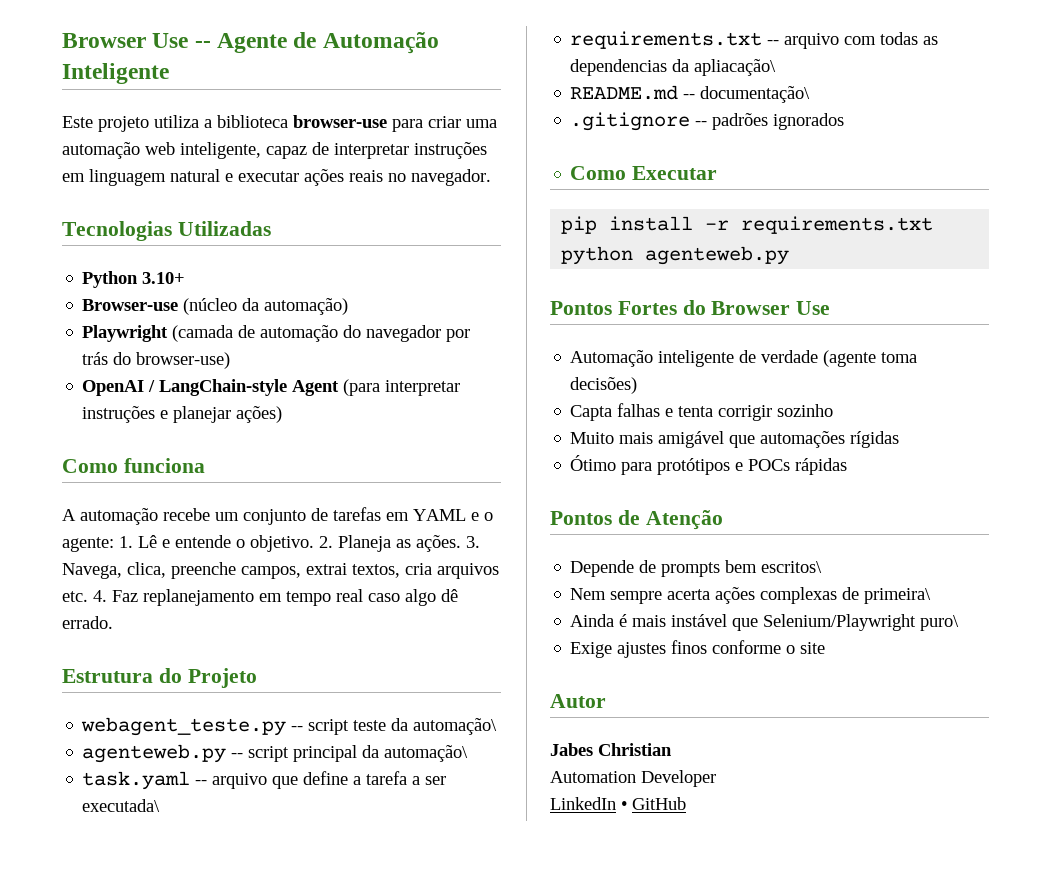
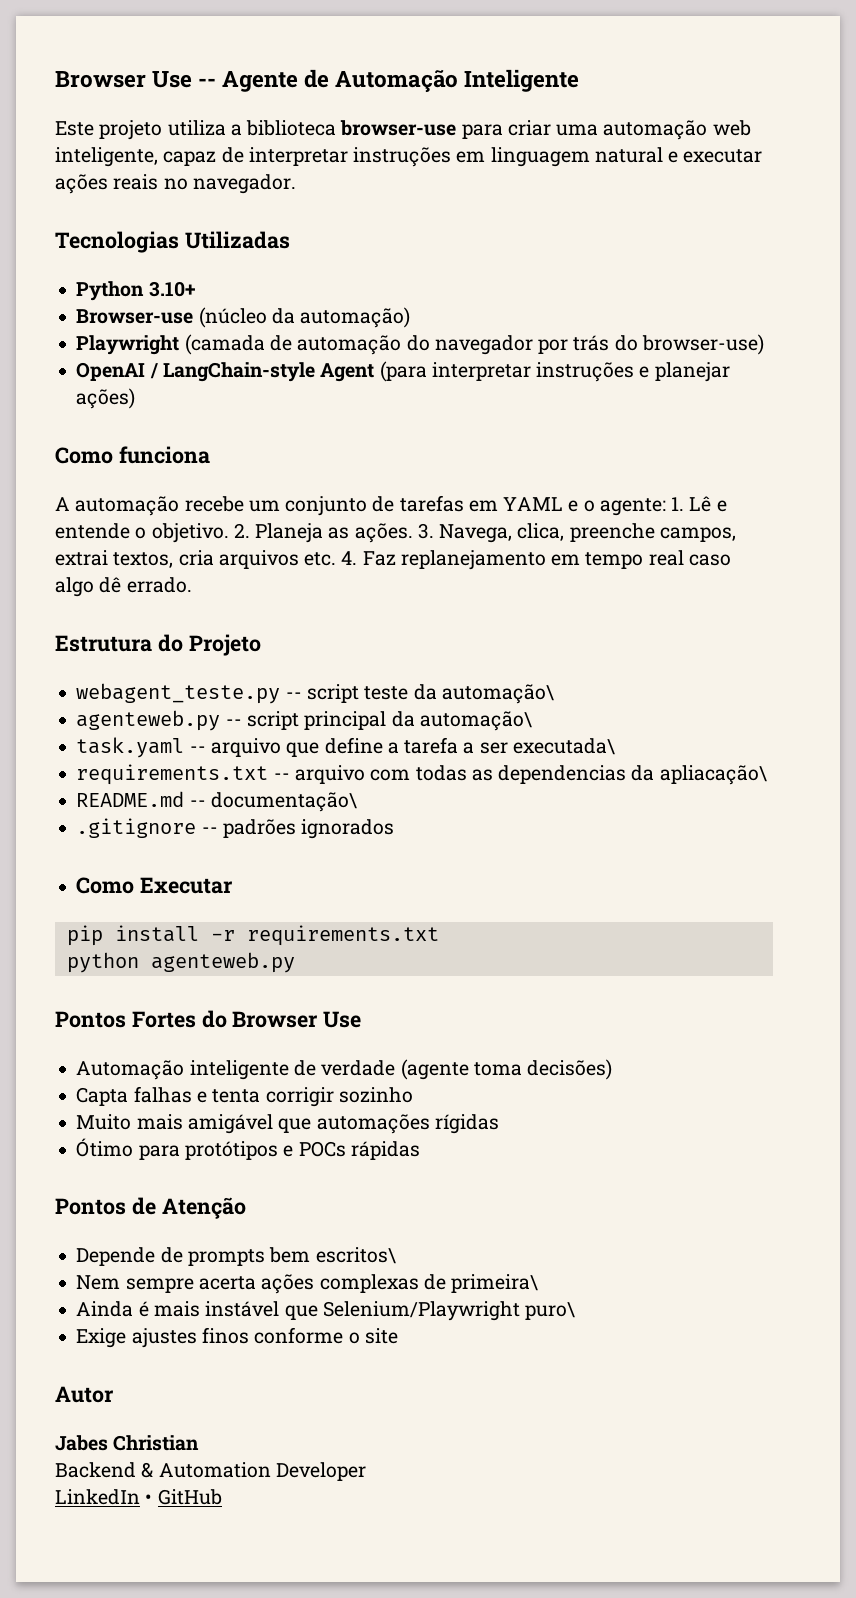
- Automation Developer
+ Backend & Automation Developer

